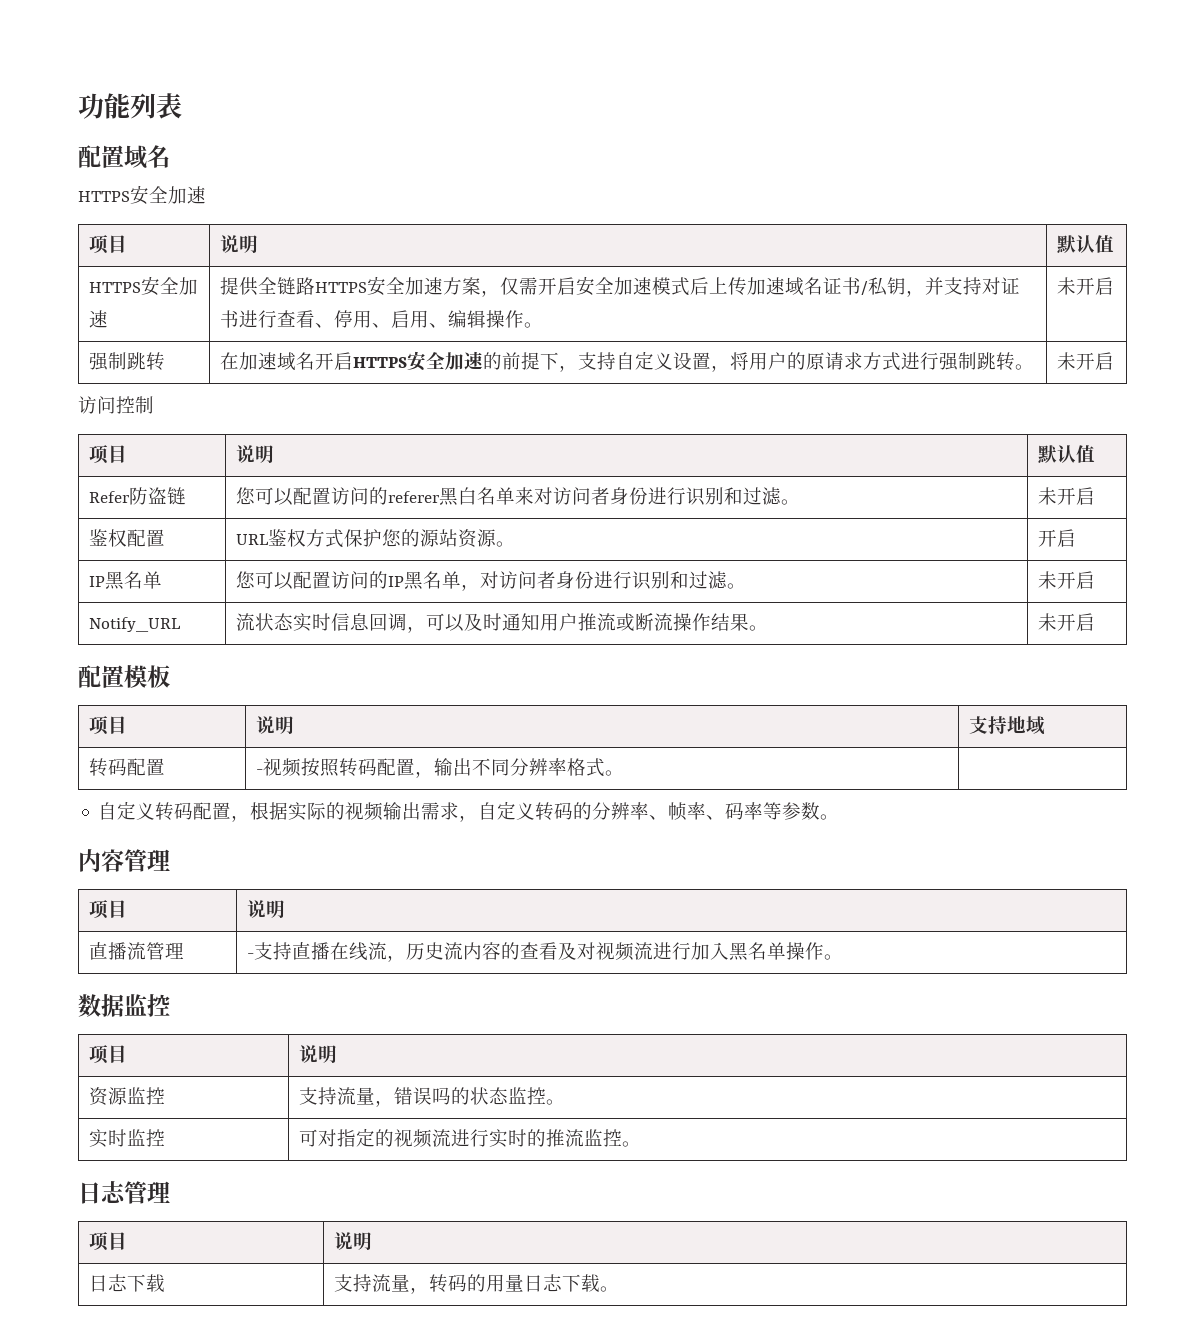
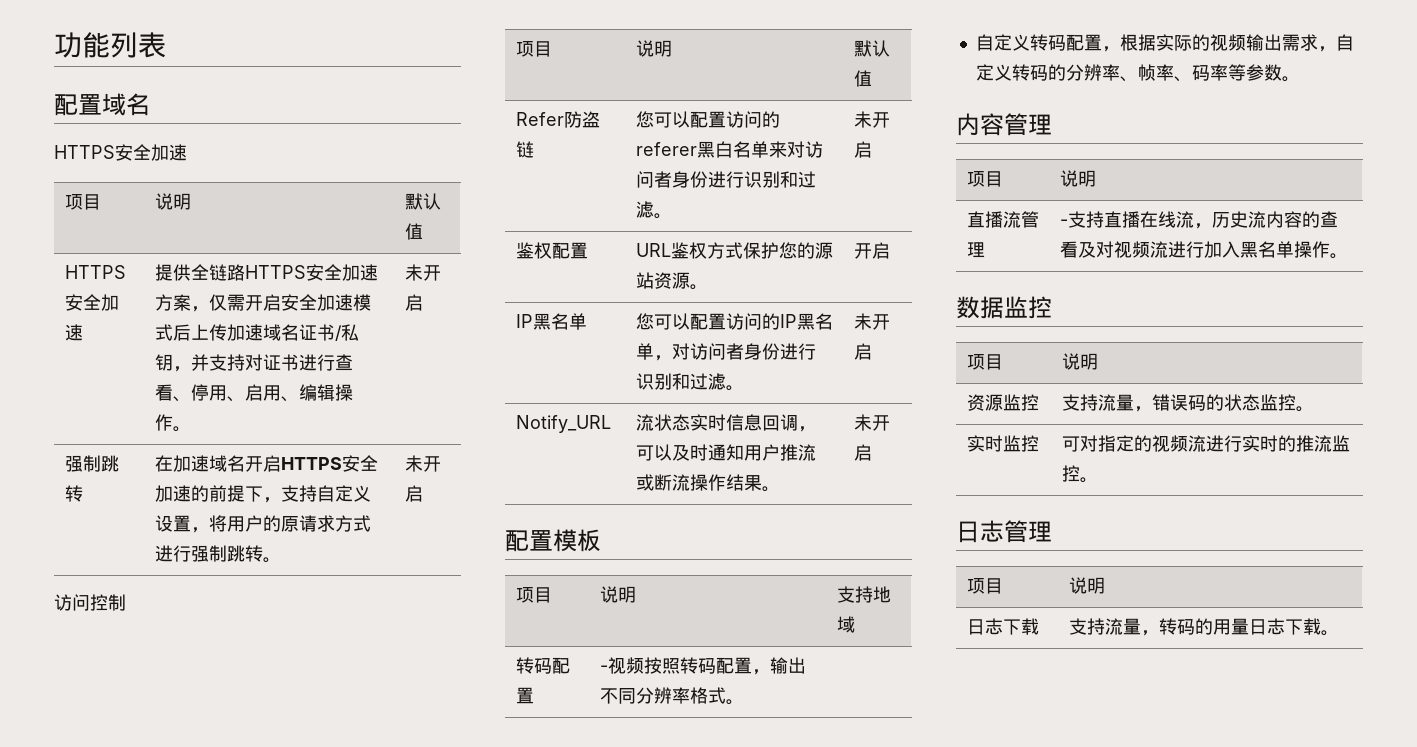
- 资源监控 | 支持流量，错误吗的状态监控。
+ 资源监控 | 支持流量，错误码的状态监控。

